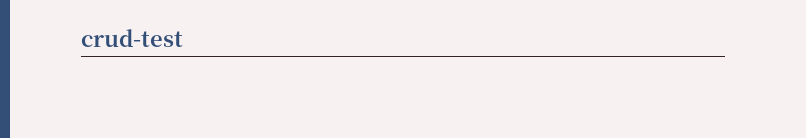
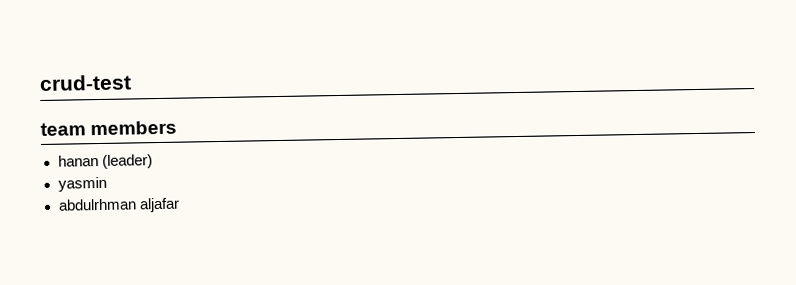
+ team members
+ hanan (leader)
+ yasmin
+ abdulrhman aljafar

